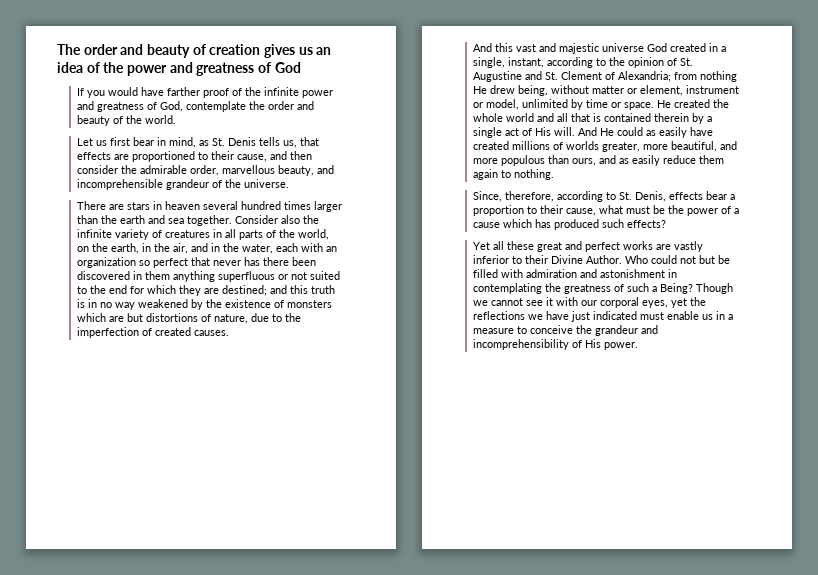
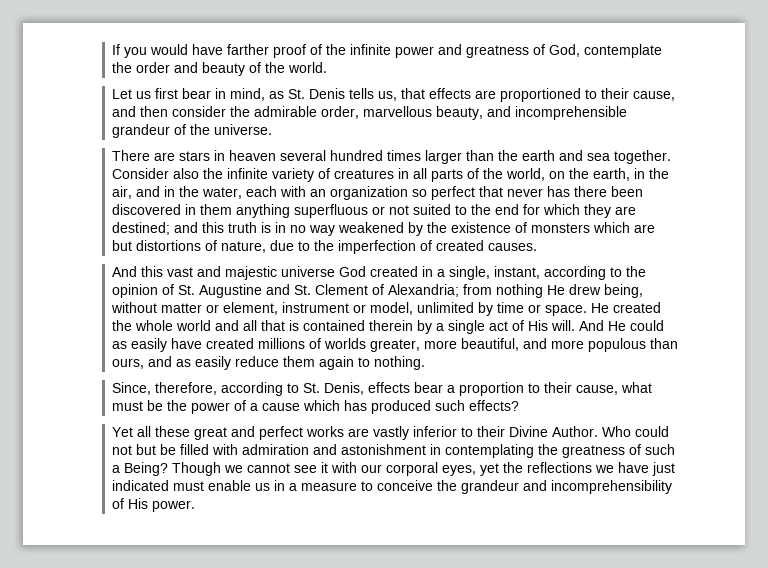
- The order and beauty of creation gives us an idea of the power and greatness of God

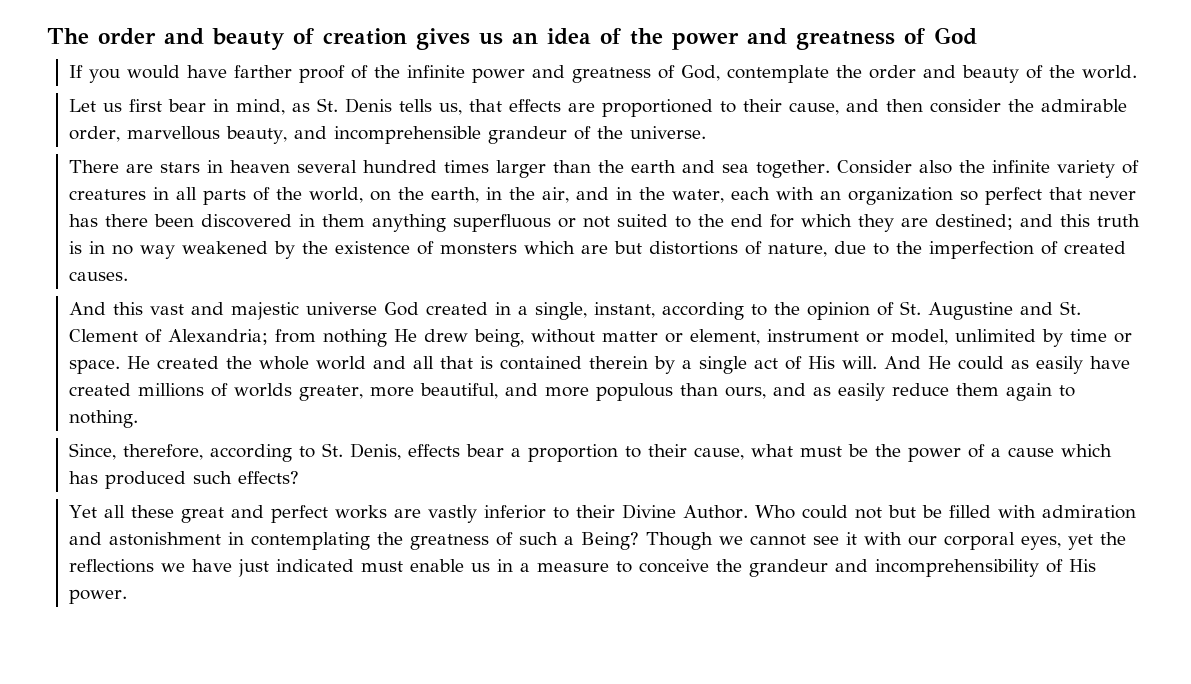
+ The order and beauty of creation gives us an idea of the power and greatness of God

